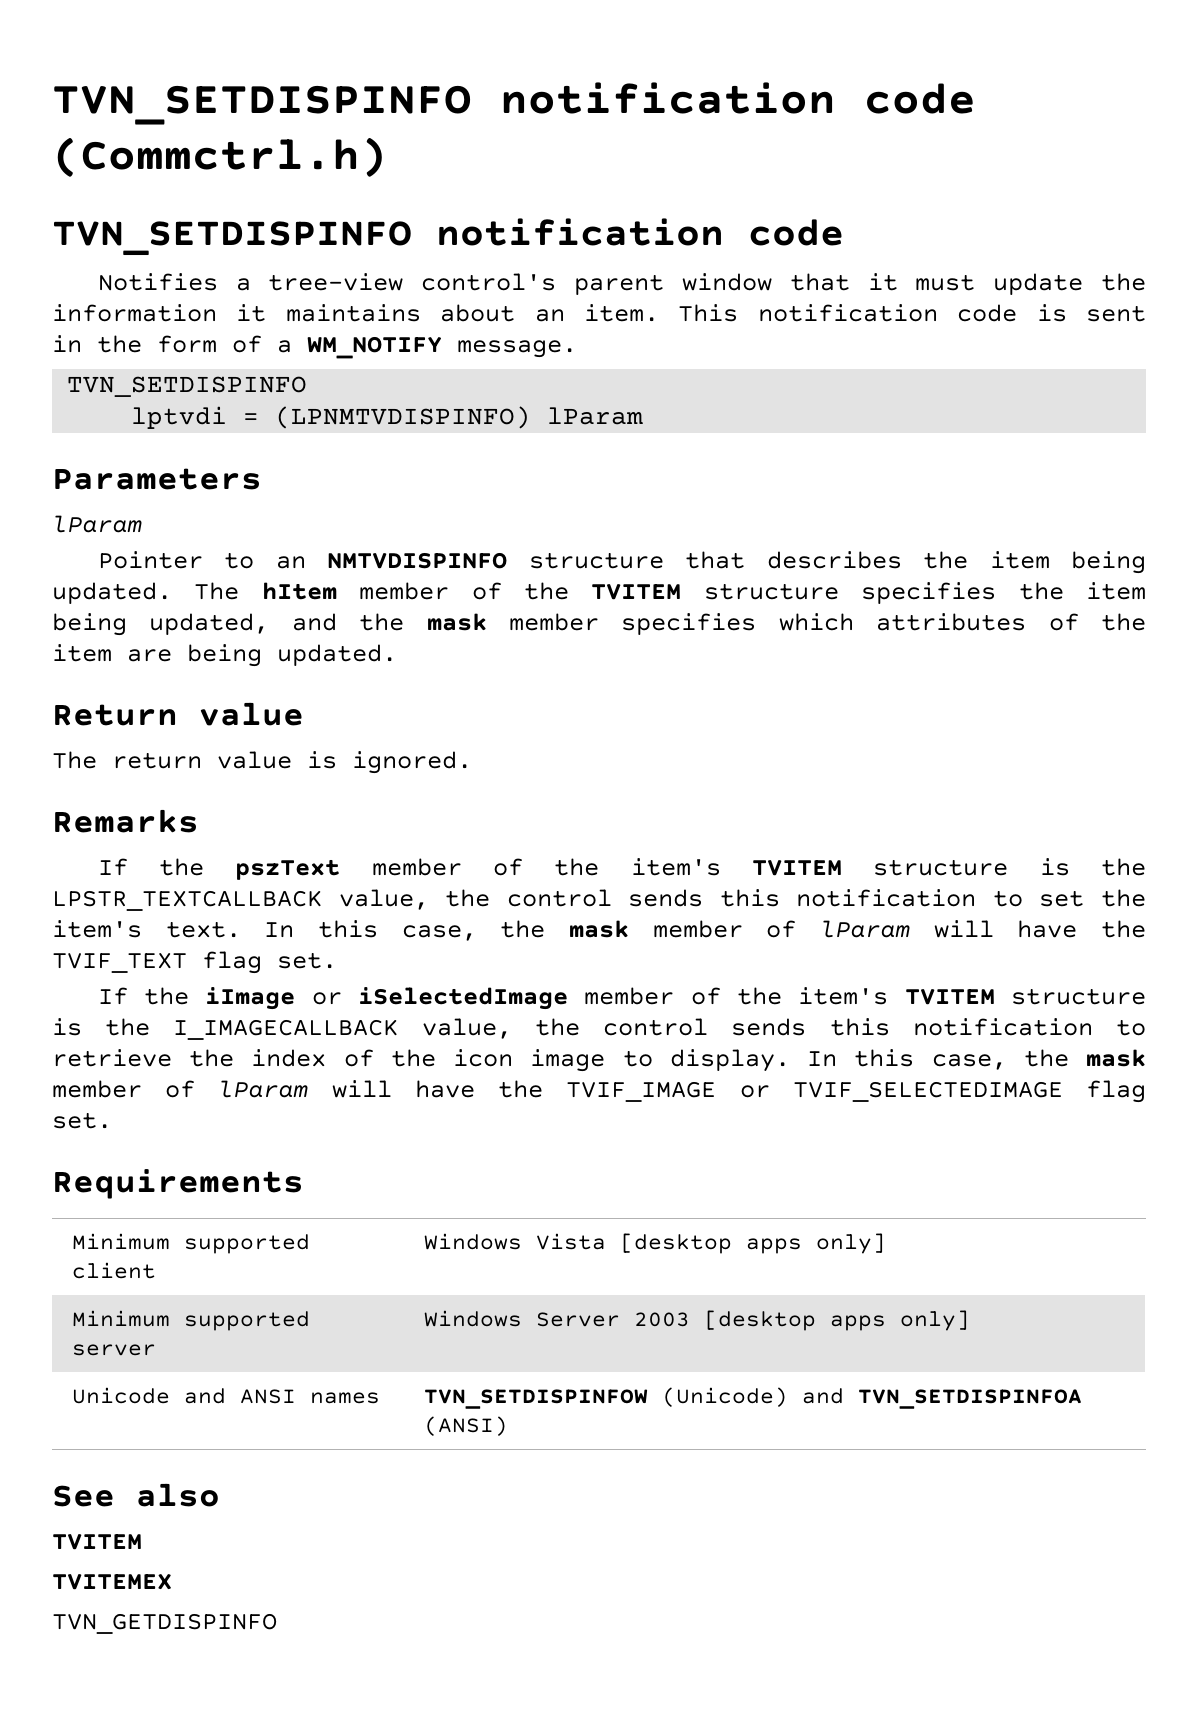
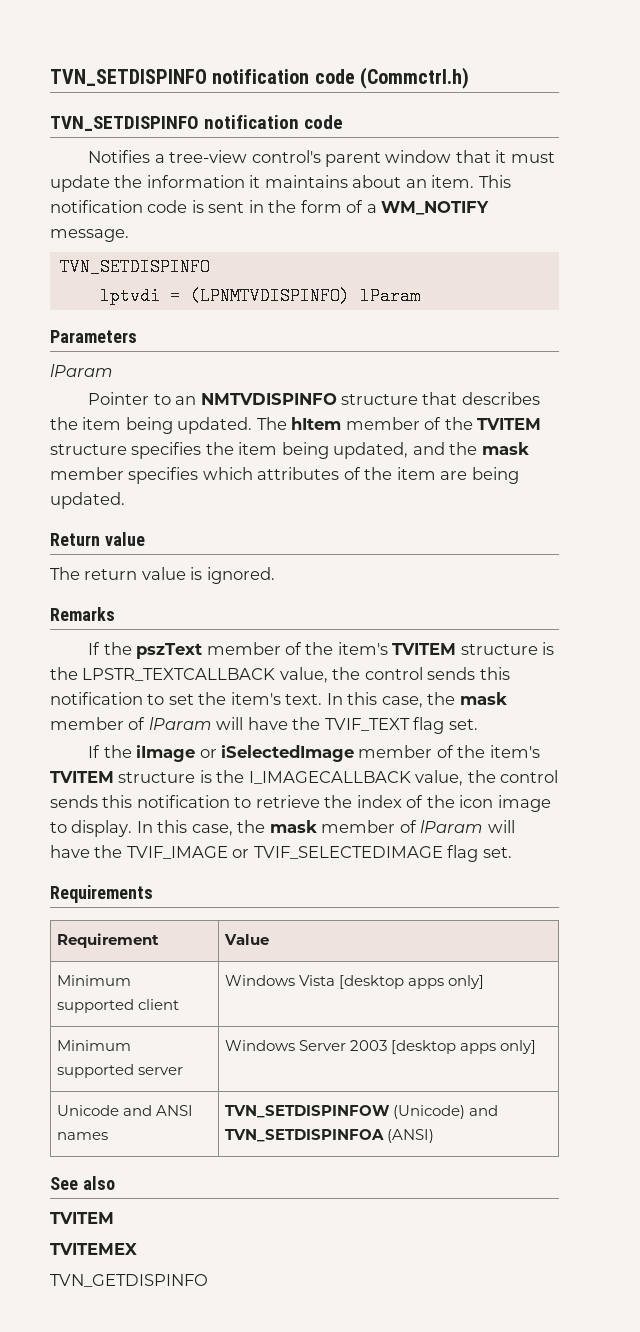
+ Requirement | Value

